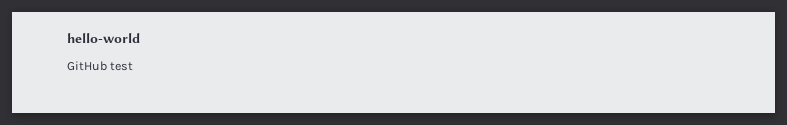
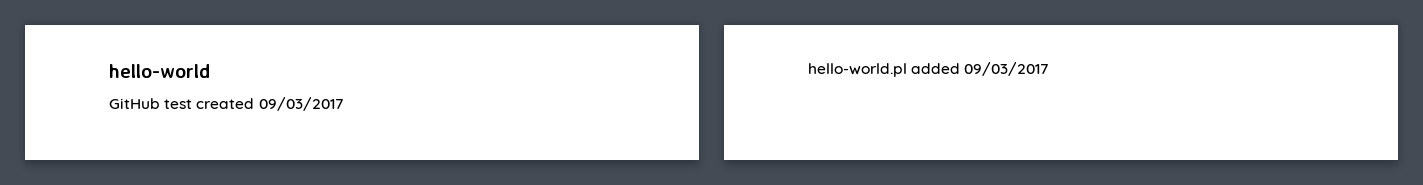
- GitHub test
+ GitHub test created 09/03/2017
+ hello-world.pl added 09/03/2017

